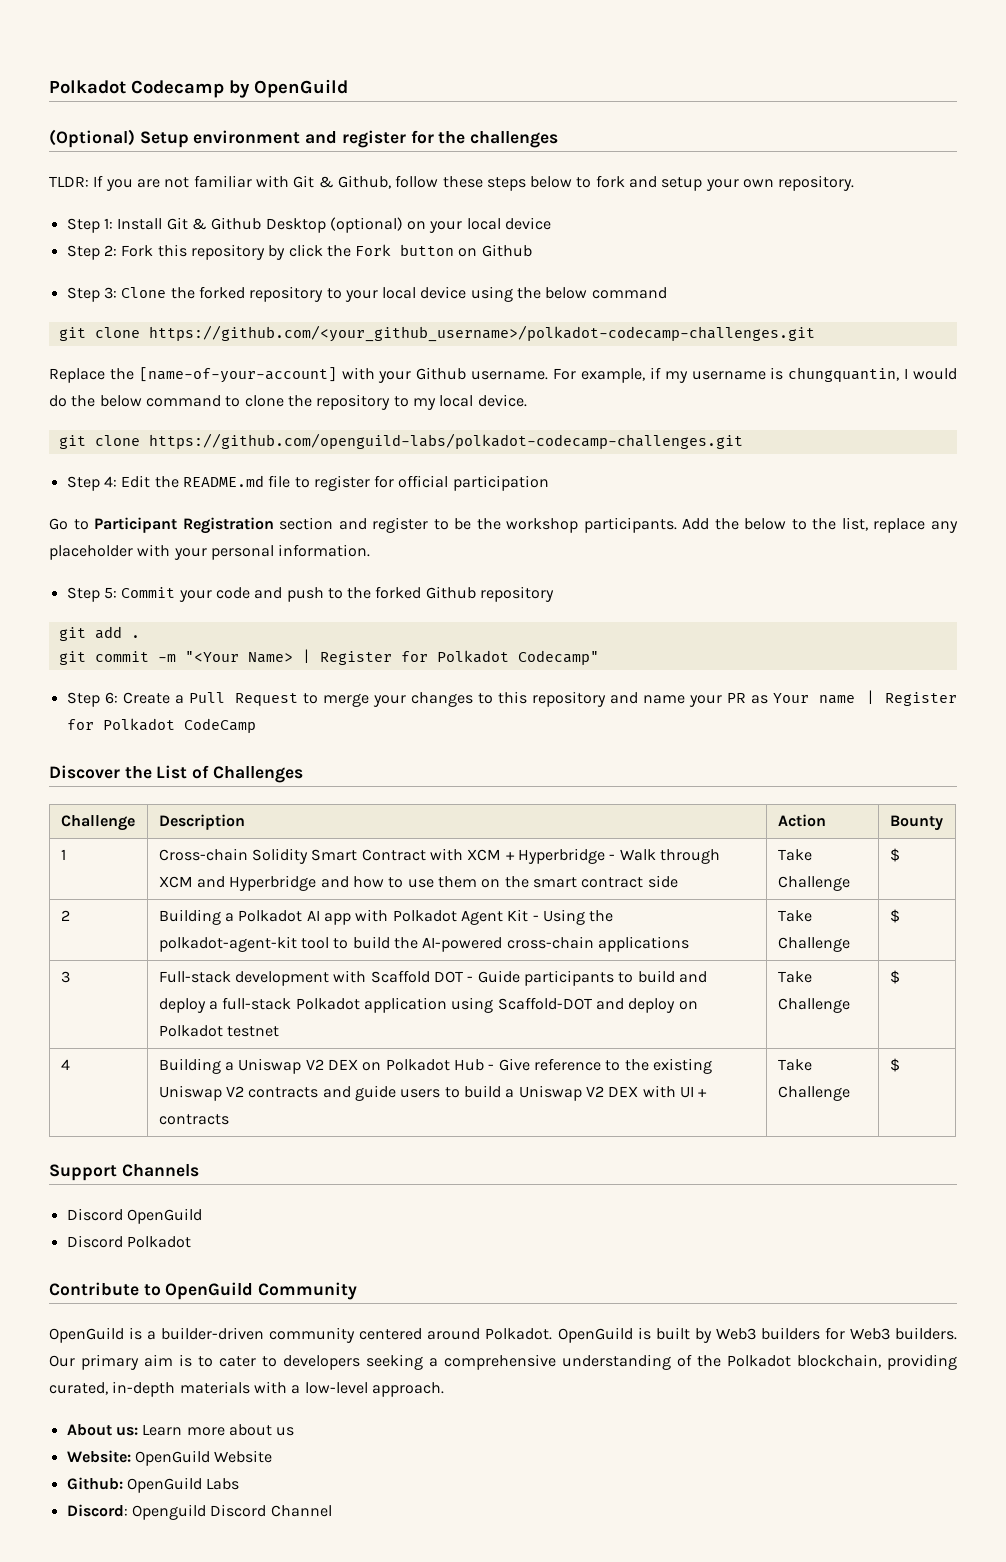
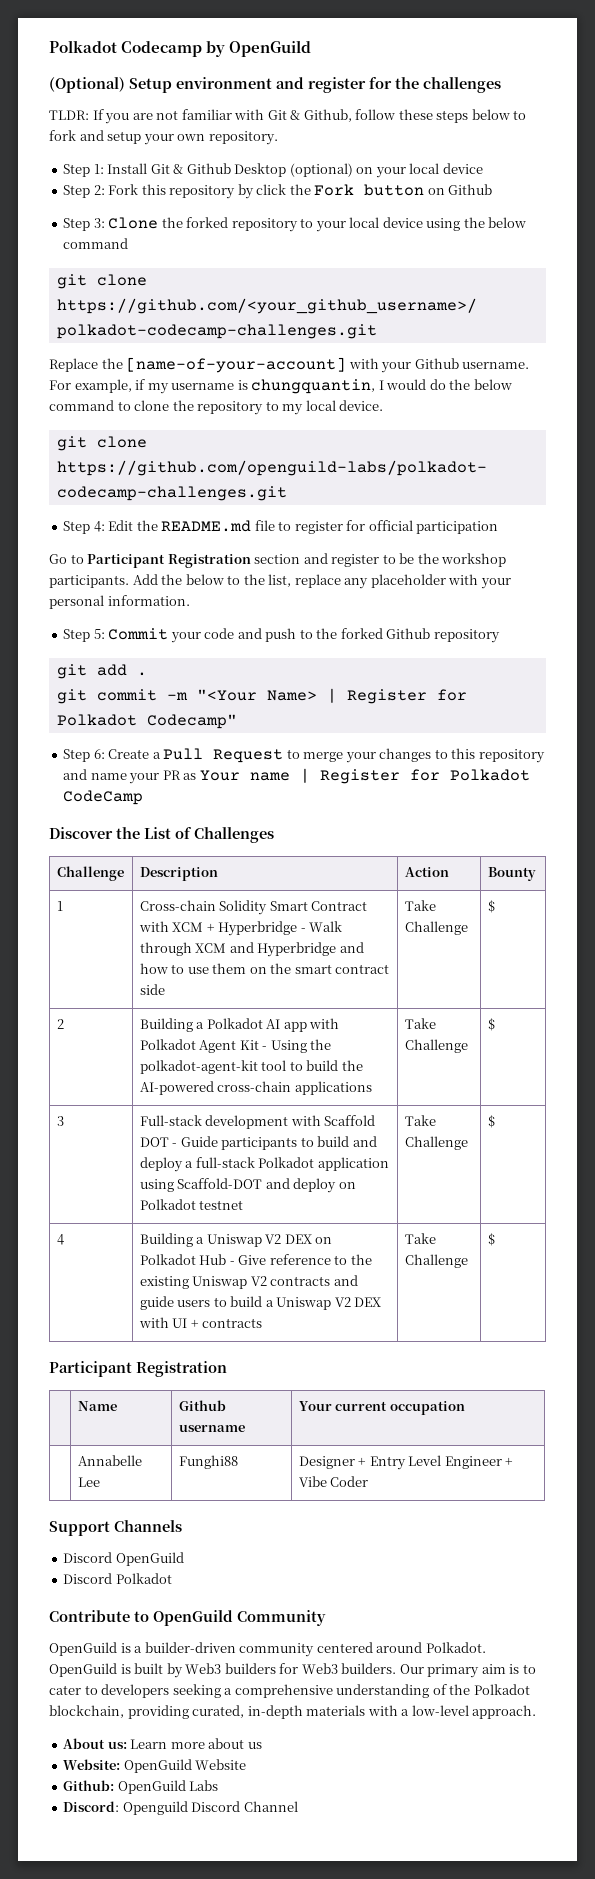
  4 | Building a Uniswap V2 DEX on Polkadot Hub - Give reference to the existing Uniswap V2 contracts and guide users to build a Uniswap V2 DEX with UI + contracts | Take Challenge | $
+ Participant Registration
+ | Name | Github username | Your current occupation
+ | Annabelle Lee | Funghi88 | Designer + Entry Level Engineer + Vibe Coder

